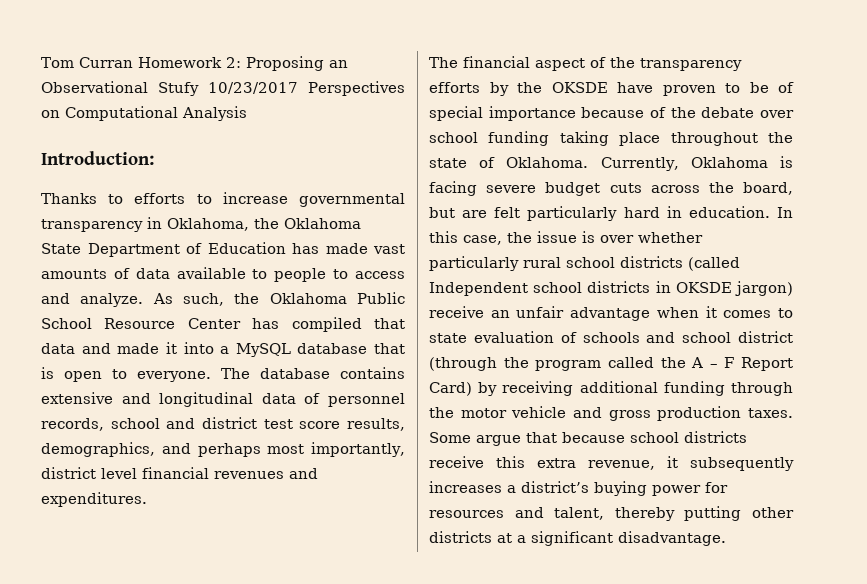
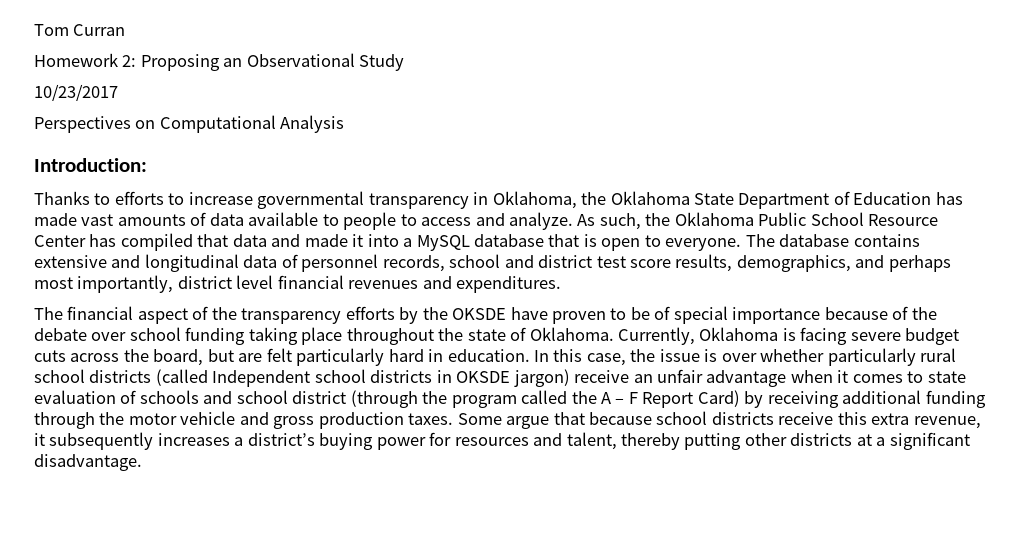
- Tom Curran Homework 2: Proposing an Observational Stufy 10/23/2017 Perspectives on Computational Analysis
+ Tom Curran
+ Homework 2: Proposing an Observational Study
+ 10/23/2017
+ Perspectives on Computational Analysis

